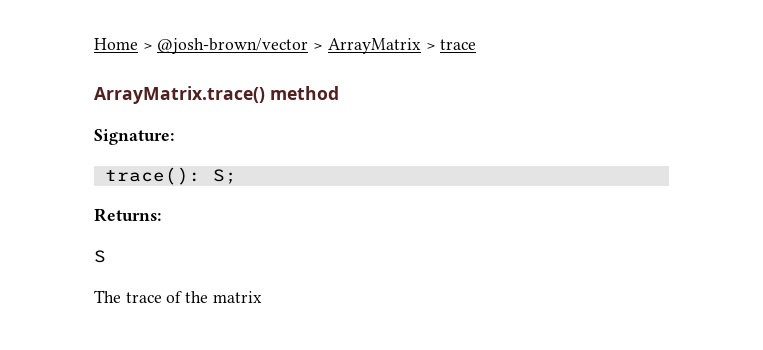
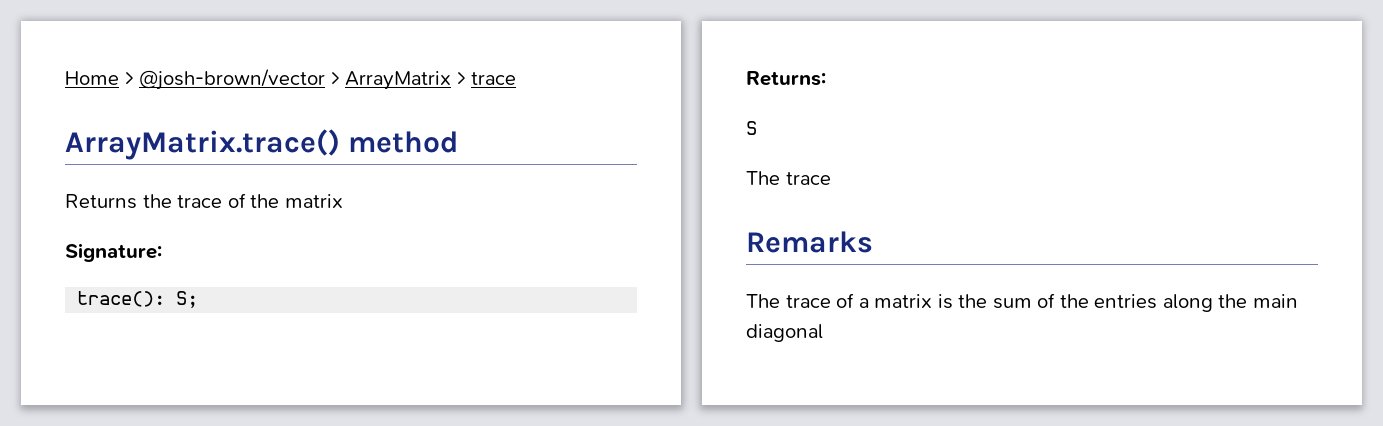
+ Returns the trace of the matrix
  S
- The trace of the matrix
+ The trace
+ Remarks
+ The trace of a matrix is the sum of the entries along the main diagonal

